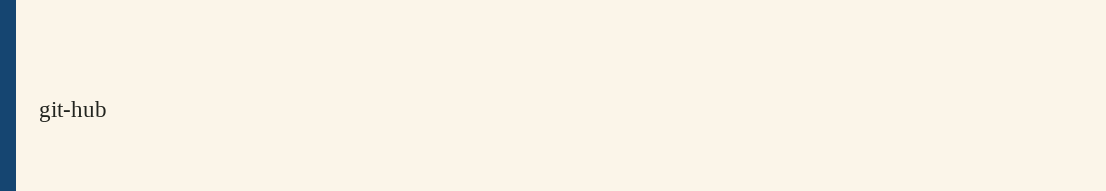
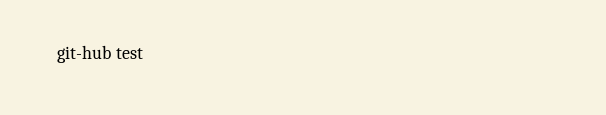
- git-hub
+ git-hub test

